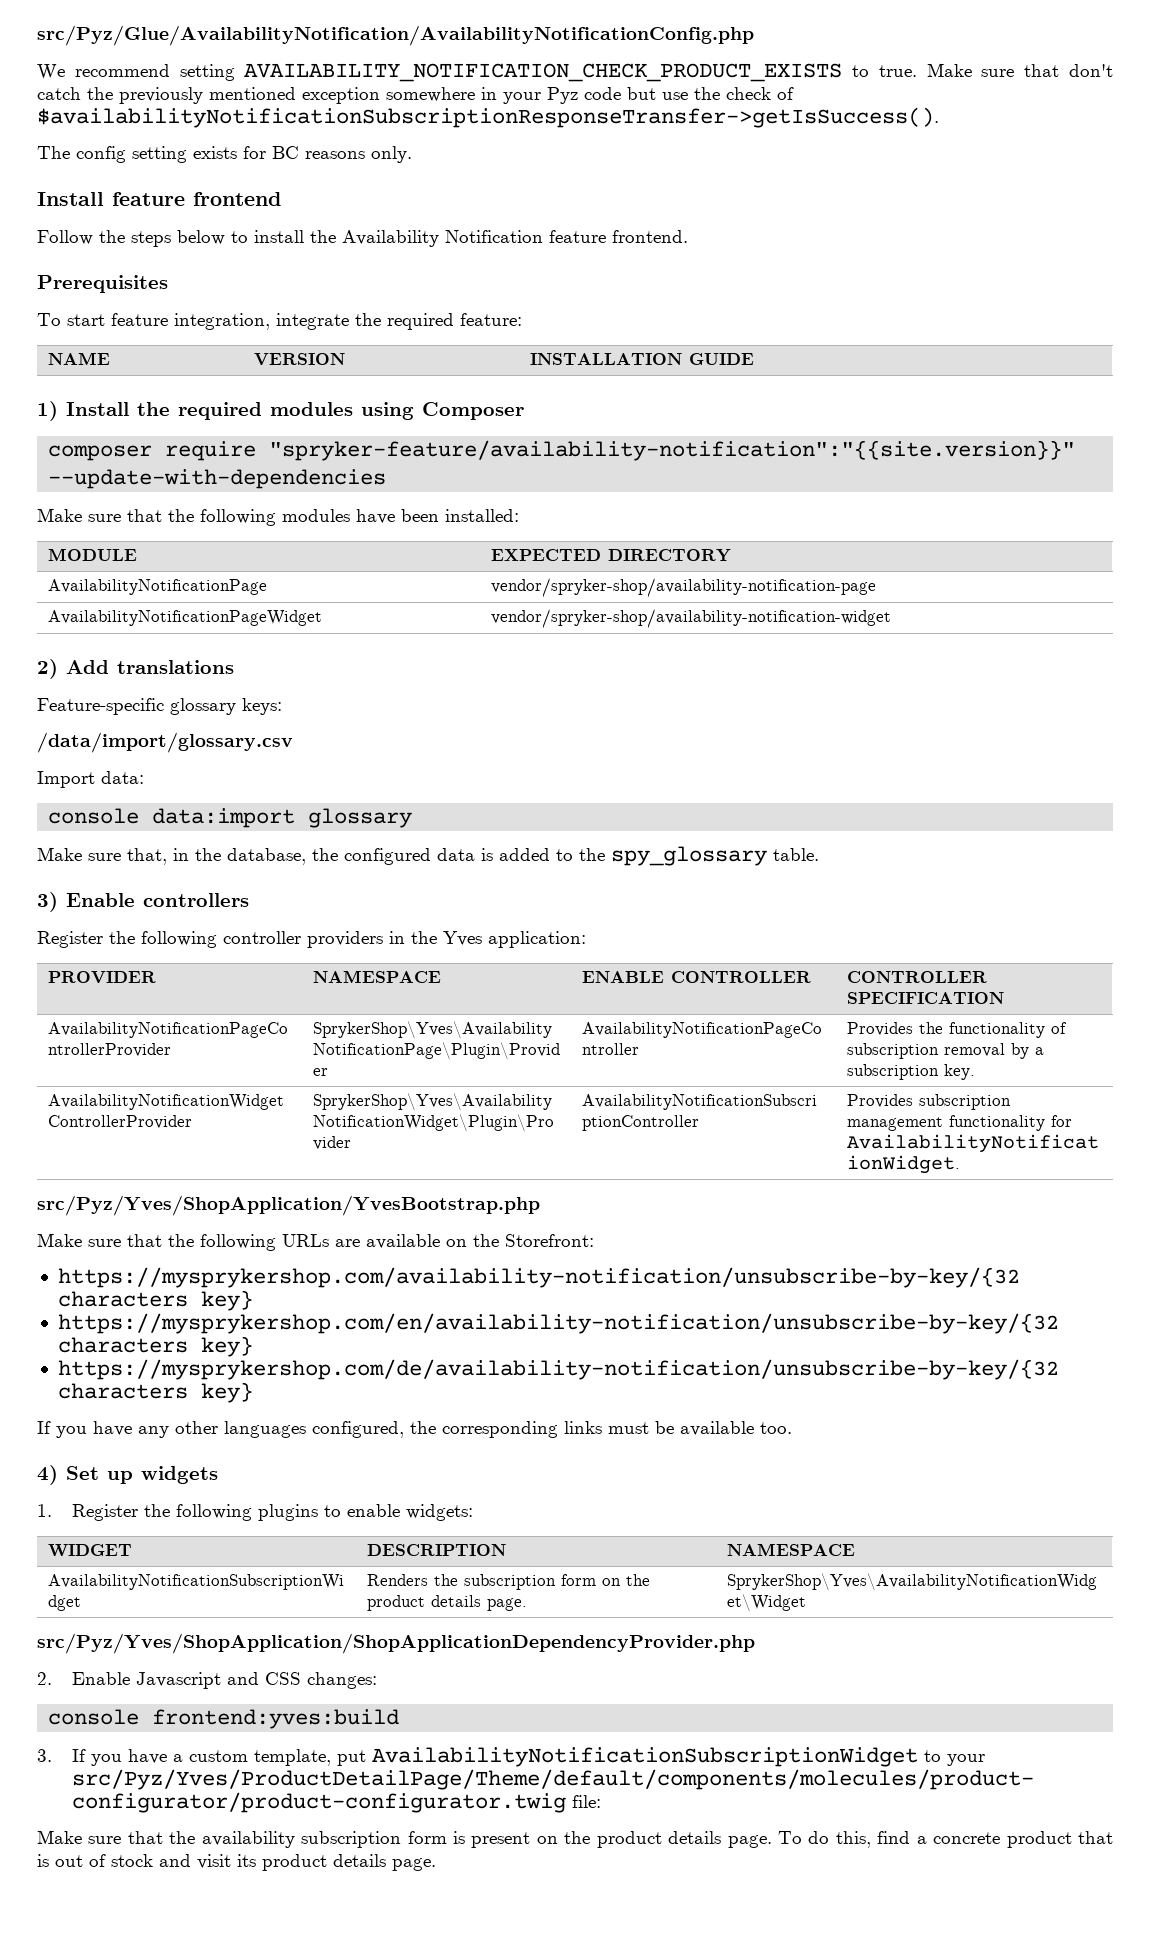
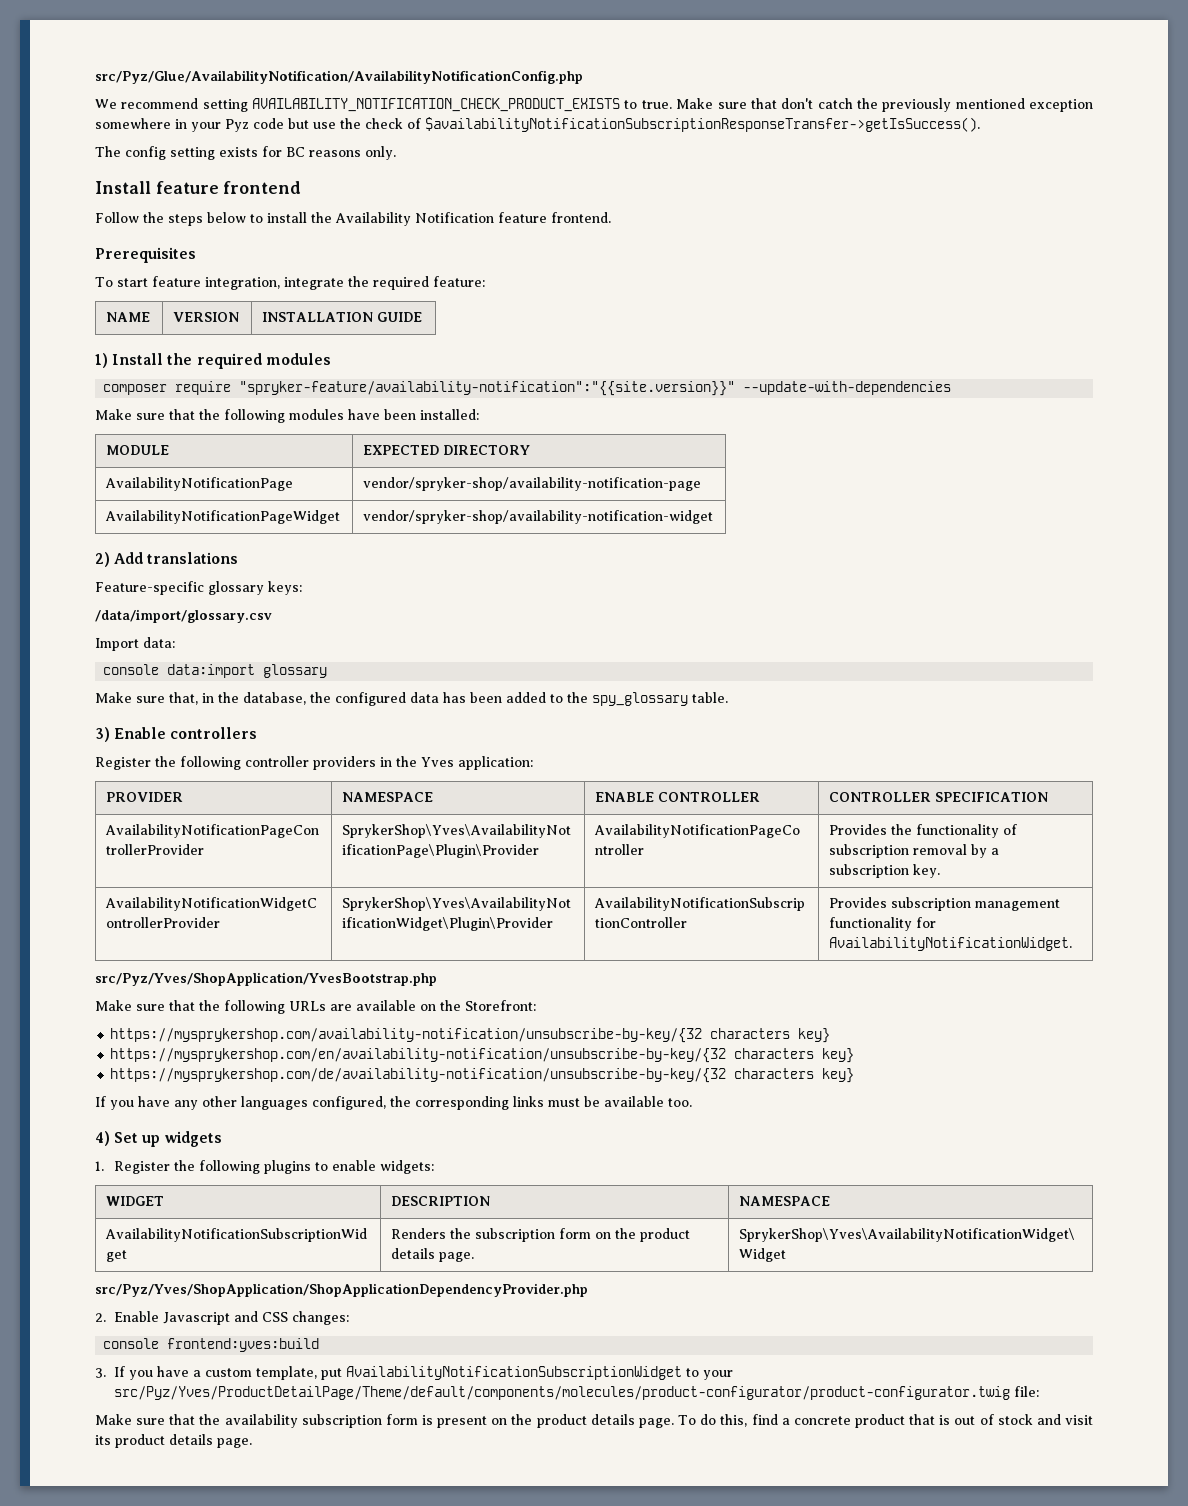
- 1) Install the required modules using Composer
+ 1) Install the required modules
- Make sure that, in the database, the configured data is added to the spy_glossary table.
+ Make sure that, in the database, the configured data has been added to the spy_glossary table.

